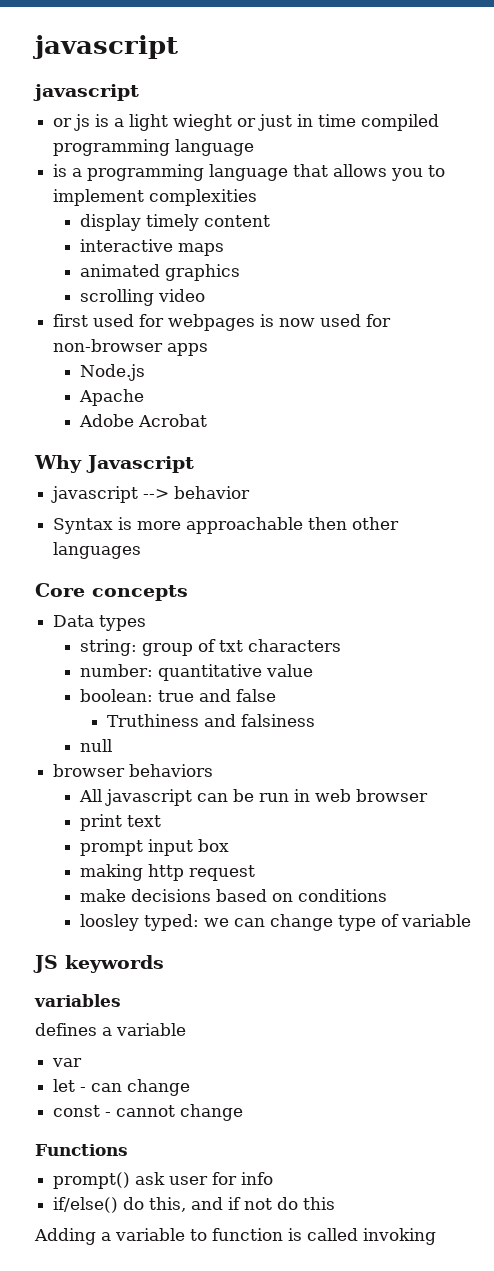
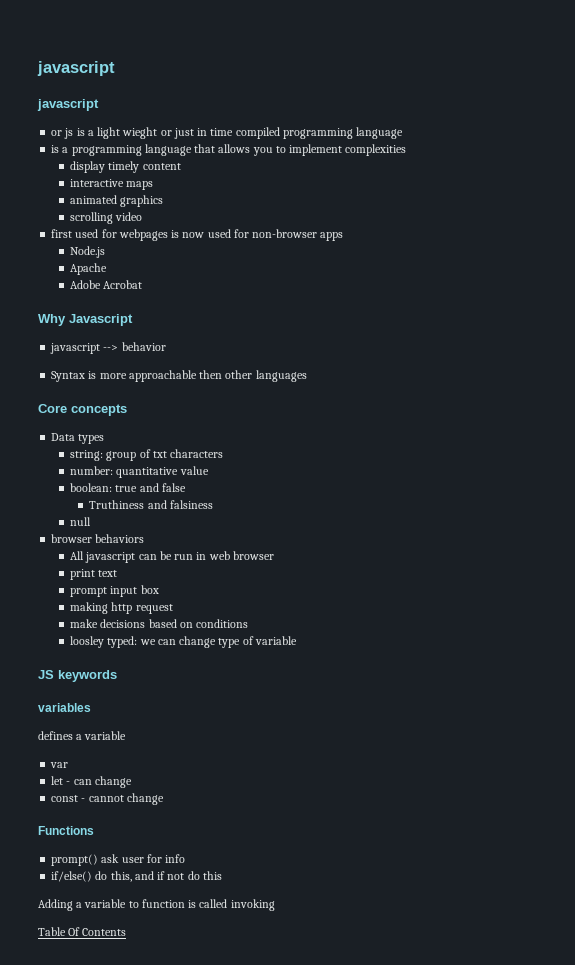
+ Table Of Contents

